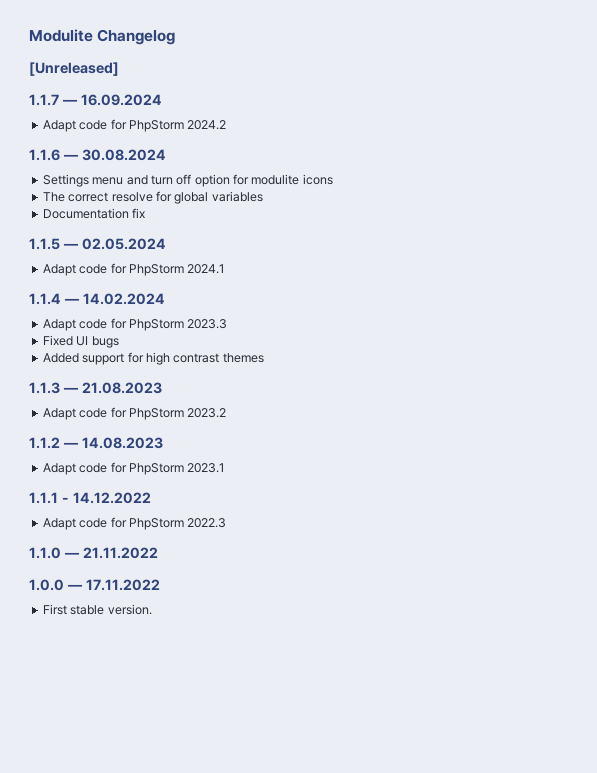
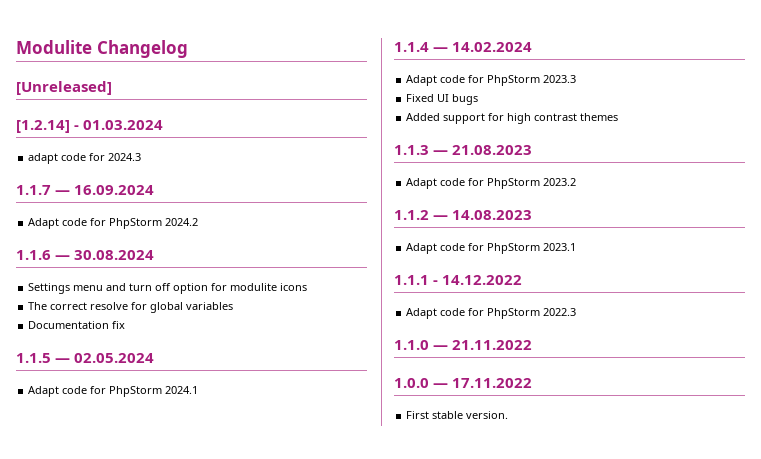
+ [1.2.14] - 01.03.2024
+ adapt code for 2024.3

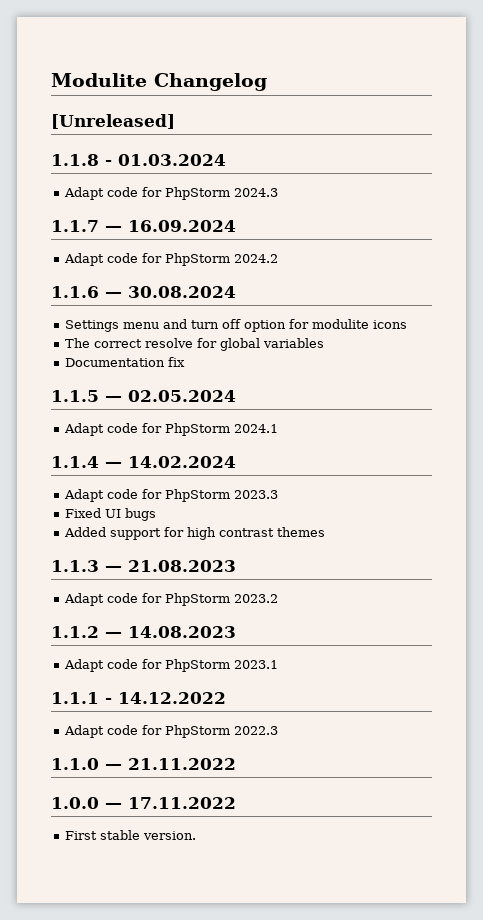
- [1.2.14] - 01.03.2024
+ 1.1.8 - 01.03.2024
- adapt code for 2024.3
+ Adapt code for PhpStorm 2024.3

